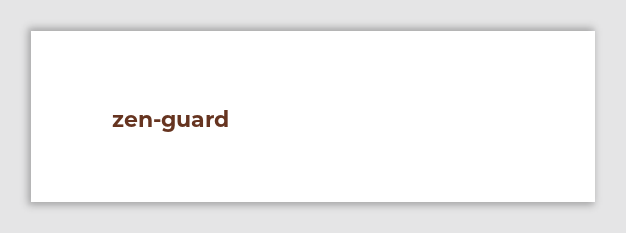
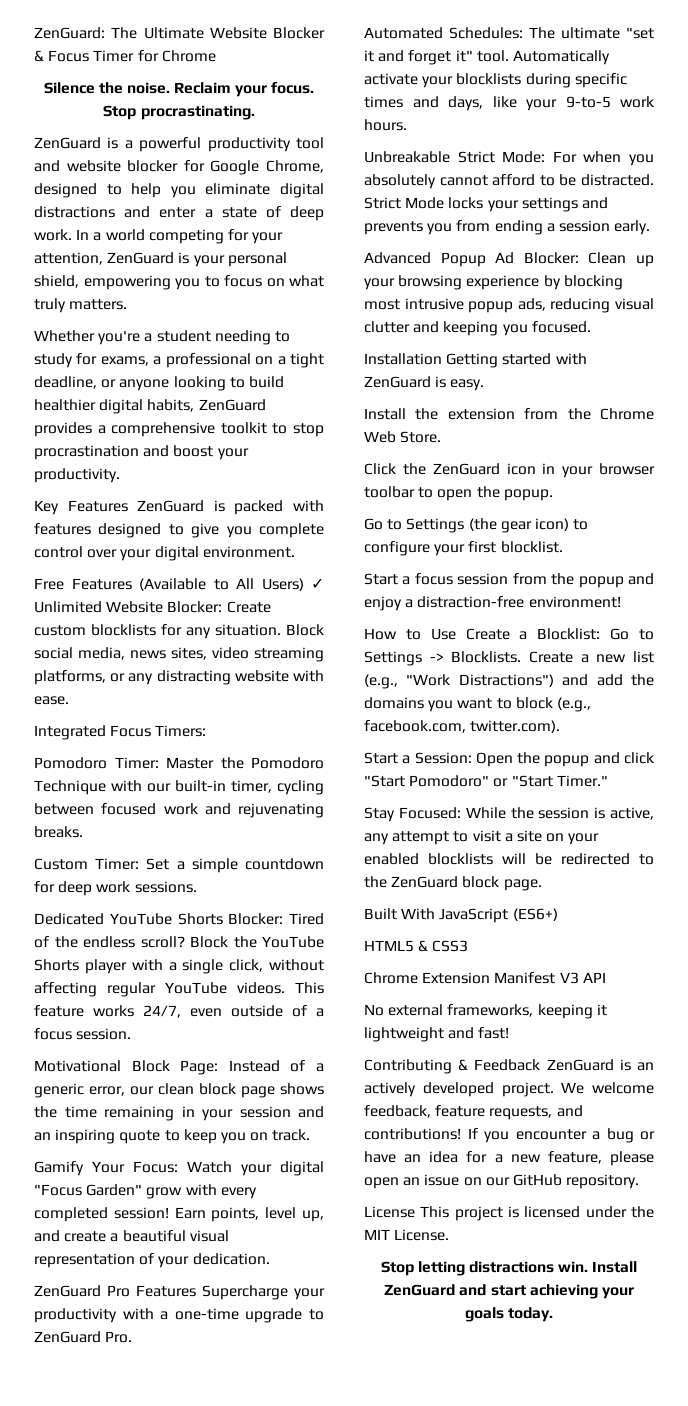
- zen-guard
+ ZenGuard: The Ultimate Website Blocker & Focus Timer for Chrome
+ Silence the noise. Reclaim your focus. Stop procrastinating.
+ ZenGuard is a powerful productivity tool and website blocker for Google Chrome, designed to help you eliminate digital distractions and enter a state of deep work. In a world competing for your attention, ZenGuard is your personal shield, empowering you to focus on what truly matters.
+ Whether you're a student needing to study for exams, a professional on a tight deadline, or anyone looking to build healthier digital habits, ZenGuard provides a comprehensive toolkit to stop procrastination and boost your productivity.
+ Key Features ZenGuard is packed with features designed to give you complete control over your digital environment.
+ Free Features (Available to All Users) ✓ Unlimited Website Blocker: Create custom blocklists for any situation. Block social media, news sites, video streaming platforms, or any distracting website with ease.
+ Integrated Focus Timers:
+ Pomodoro Timer: Master the Pomodoro Technique with our built-in timer, cycling between focused work and rejuvenating breaks.
+ Custom Timer: Set a simple countdown for deep work sessions.
+ Dedicated YouTube Shorts Blocker: Tired of the endless scroll? Block the YouTube Shorts player with a single click, without affecting regular YouTube videos. This feature works 24/7, even outside of a focus session.
+ Motivational Block Page: Instead of a generic error, our clean block page shows the time remaining in your session and an inspiring quote to keep you on track.
+ Gamify Your Focus: Watch your digital "Focus Garden" grow with every completed session! Earn points, level up, and create a beautiful visual representation of your dedication.
+ ZenGuard Pro Features Supercharge your productivity with a one-time upgrade to ZenGuard Pro.
+ Automated Schedules: The ultimate "set it and forget it" tool. Automatically activate your blocklists during specific times and days, like your 9-to-5 work hours.
+ Unbreakable Strict Mode: For when you absolutely cannot afford to be distracted. Strict Mode locks your settings and prevents you from ending a session early.
+ Advanced Popup Ad Blocker: Clean up your browsing experience by blocking most intrusive popup ads, reducing visual clutter and keeping you focused.
+ Installation Getting started with ZenGuard is easy.
+ Install the extension from the Chrome Web Store.
+ Click the ZenGuard icon in your browser toolbar to open the popup.
+ Go to Settings (the gear icon) to configure your first blocklist.
+ Start a focus session from the popup and enjoy a distraction-free environment!
+ How to Use Create a Blocklist: Go to Settings -> Blocklists. Create a new list (e.g., "Work Distractions") and add the domains you want to block (e.g., facebook.com, twitter.com).
+ Start a Session: Open the popup and click "Start Pomodoro" or "Start Timer."
+ Stay Focused: While the session is active, any attempt to visit a site on your enabled blocklists will be redirected to the ZenGuard block page.
+ Built With JavaScript (ES6+)
+ HTML5 & CSS3
+ Chrome Extension Manifest V3 API
+ No external frameworks, keeping it lightweight and fast!
+ Contributing & Feedback ZenGuard is an actively developed project. We welcome feedback, feature requests, and contributions! If you encounter a bug or have an idea for a new feature, please open an issue on our GitHub repository.
+ License This project is licensed under the MIT License.
+ Stop letting distractions win. Install ZenGuard and start achieving your goals today.

